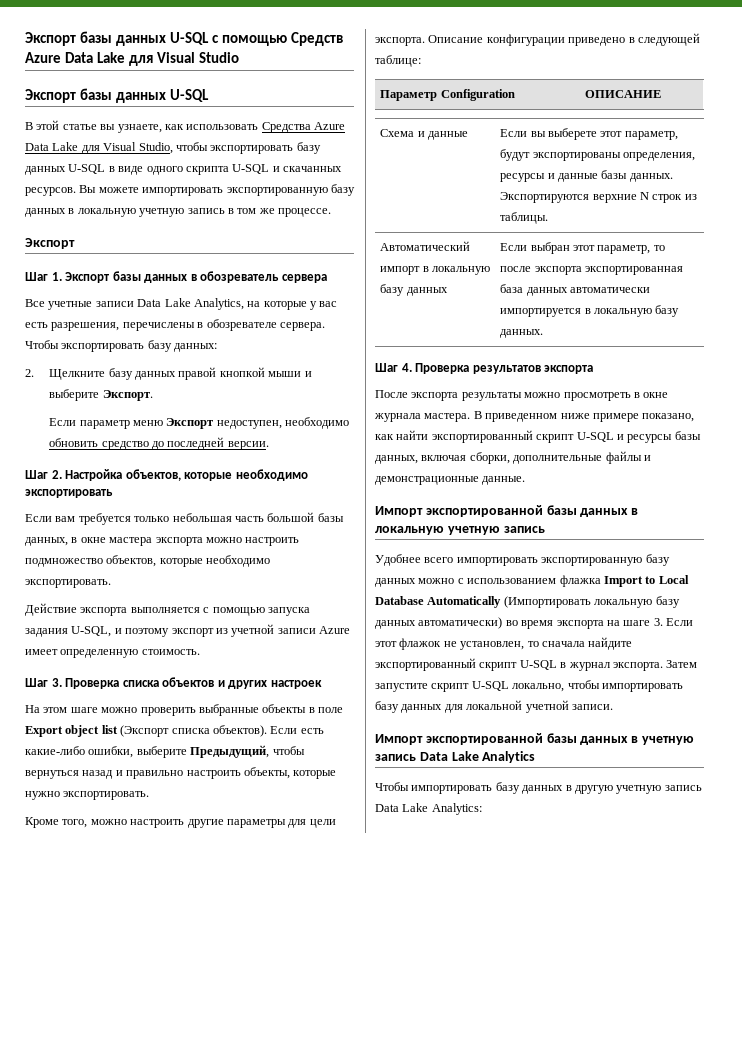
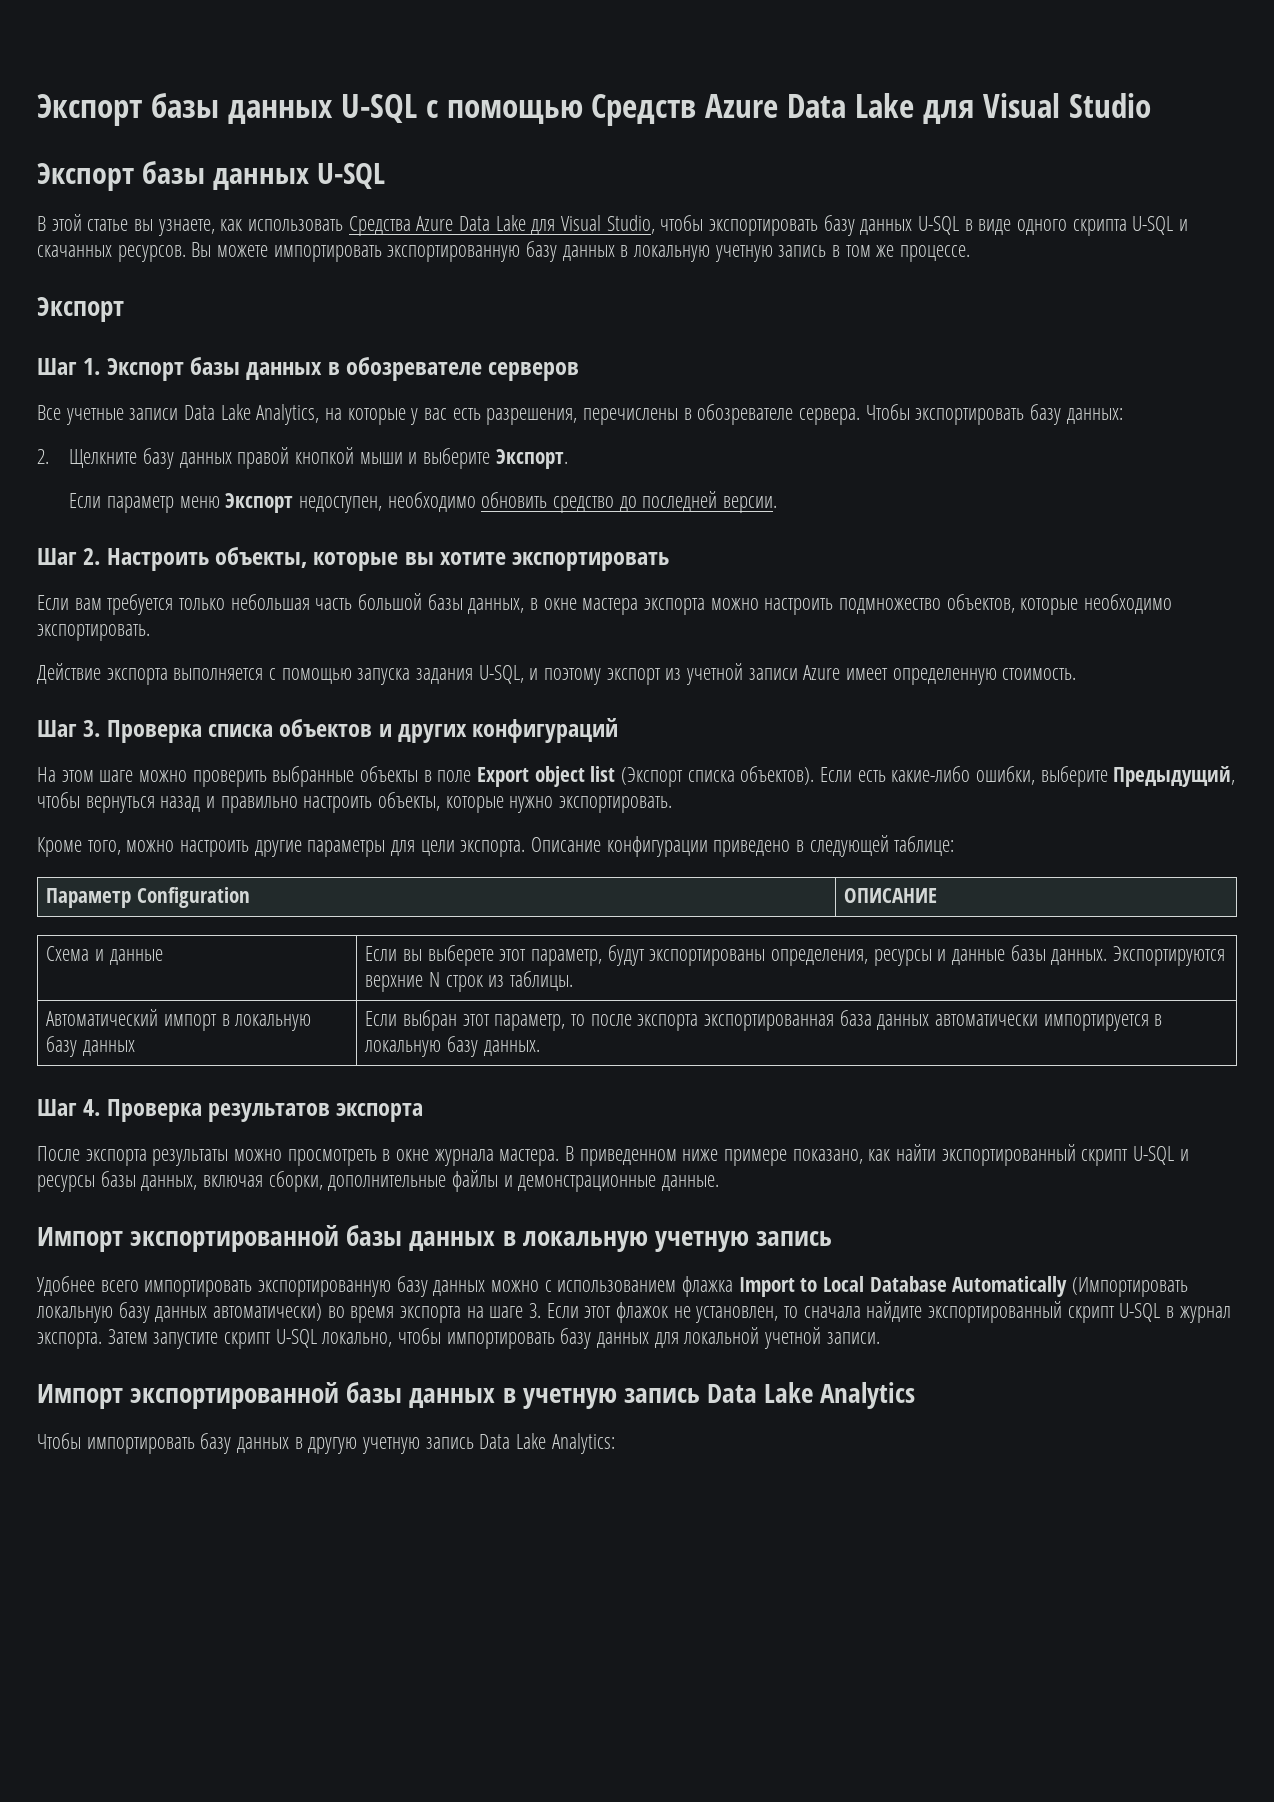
- Шаг 1. Экспорт базы данных в обозреватель сервера
+ Шаг 1. Экспорт базы данных в обозревателе серверов
- Шаг 2. Настройка объектов, которые необходимо экспортировать
+ Шаг 2. Настроить объекты, которые вы хотите экспортировать
- Шаг 3. Проверка списка объектов и других настроек
+ Шаг 3. Проверка списка объектов и других конфигураций

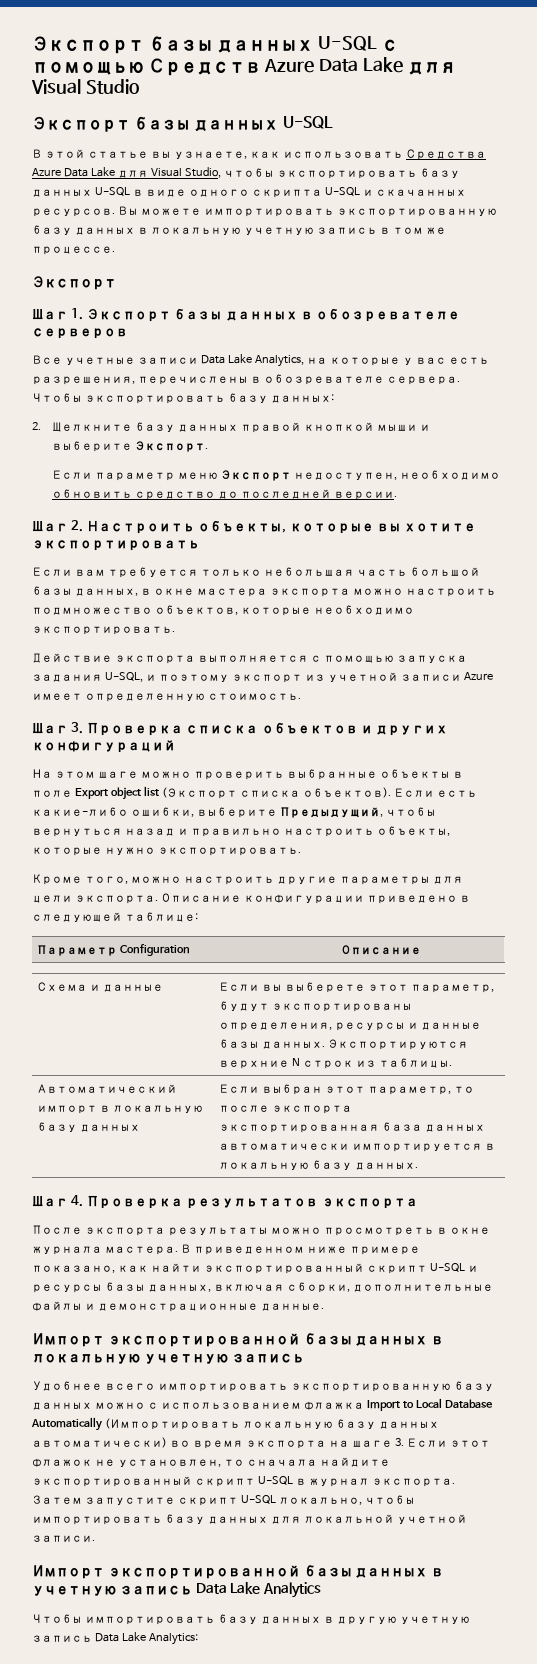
- Параметр Configuration | ОПИСАНИЕ
+ Параметр Configuration | Описание

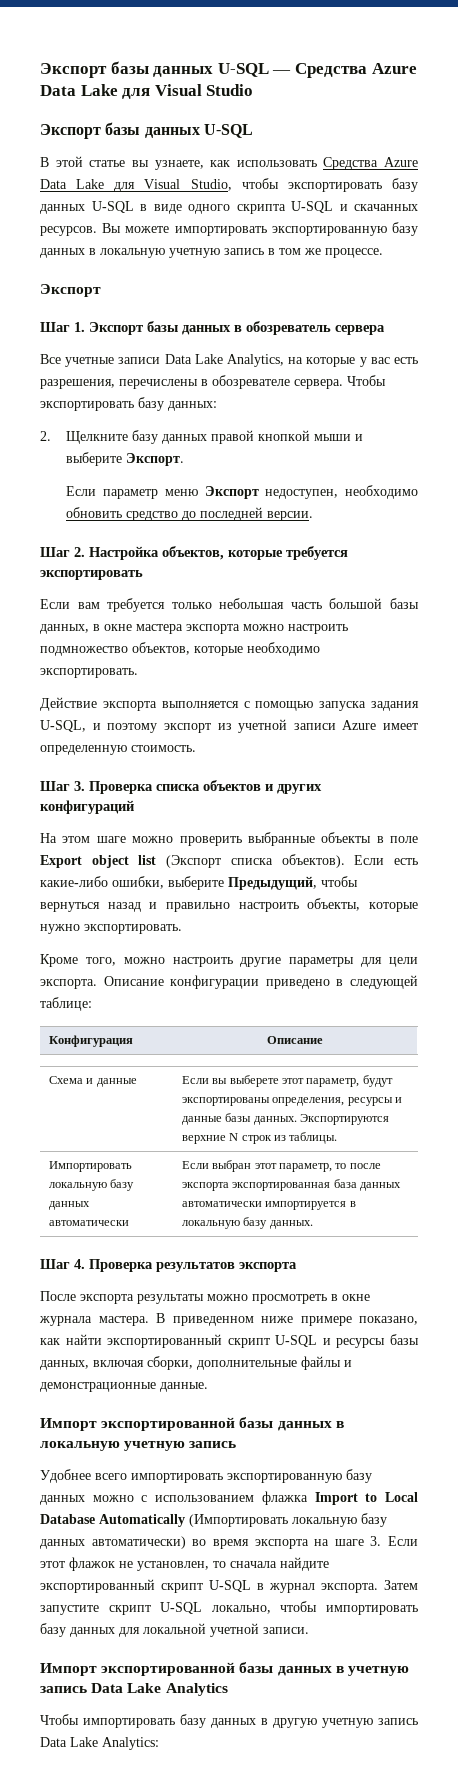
- Экспорт базы данных U-SQL с помощью Средств Azure Data Lake для Visual Studio
+ Экспорт базы данных U-SQL — Средства Azure Data Lake для Visual Studio
- Шаг 1. Экспорт базы данных в обозревателе серверов
+ Шаг 1. Экспорт базы данных в обозреватель сервера
- Шаг 2. Настроить объекты, которые вы хотите экспортировать
+ Шаг 2. Настройка объектов, которые требуется экспортировать
- Параметр Configuration | Описание
+ Конфигурация | Описание
- Автоматический импорт в локальную базу данных | Если выбран этот параметр, то после экспорта экспортированная база данных автоматически импортируется в локальную базу данных.
+ Импортировать локальную базу данных автоматически | Если выбран этот параметр, то после экспорта экспортированная база данных автоматически импортируется в локальную базу данных.

